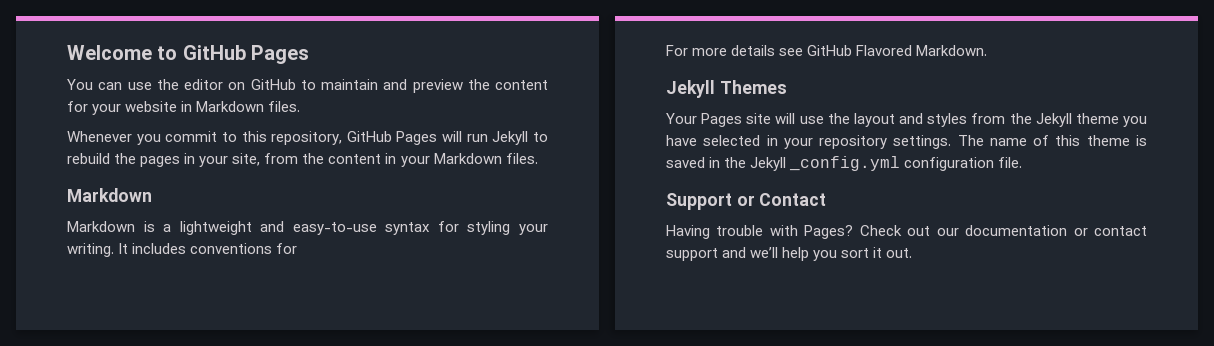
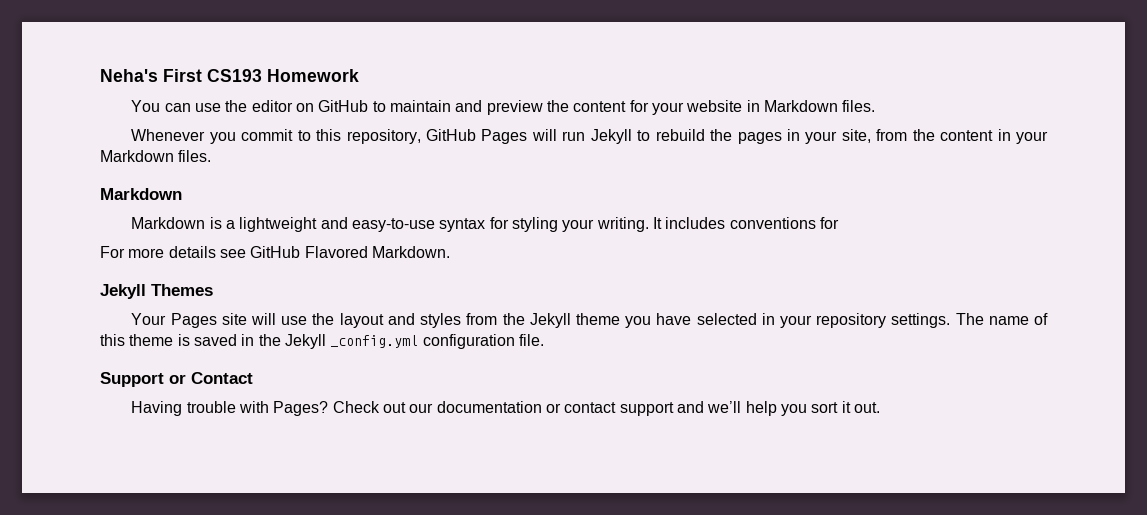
- Welcome to GitHub Pages
+ Neha's First CS193 Homework

